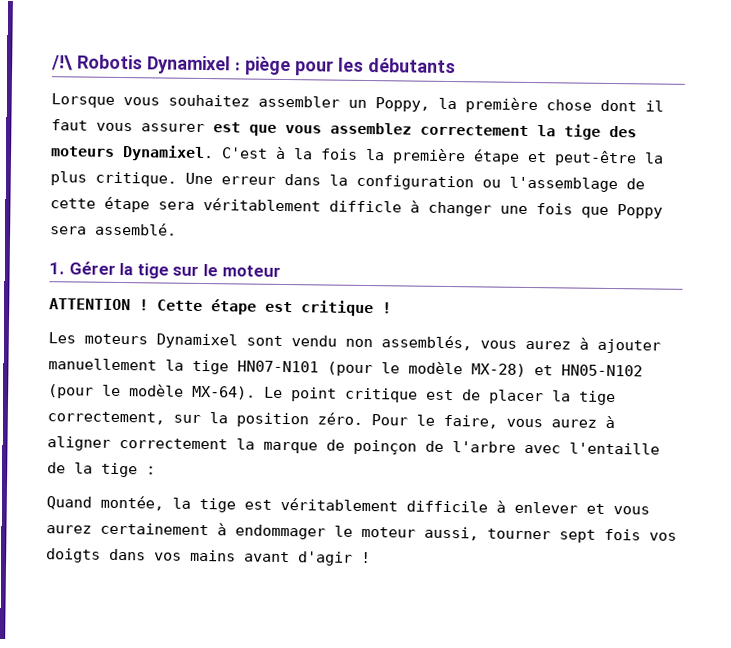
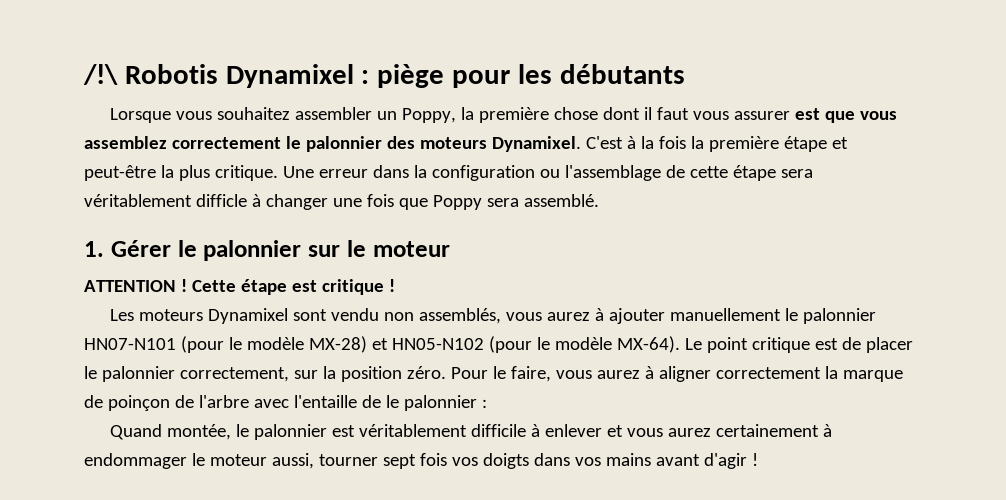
- Lorsque vous souhaitez assembler un Poppy, la première chose dont il faut vous assurer est que vous assemblez correctement la tige des moteurs Dynamixel.
+ Lorsque vous souhaitez assembler un Poppy, la première chose dont il faut vous assurer est que vous assemblez correctement le palonnier des moteurs Dynamixel.
- 1. Gérer la tige sur le moteur
+ 1. Gérer le palonnier sur le moteur
- Les moteurs Dynamixel sont vendu non assemblés, vous aurez à ajouter manuellement la tige HN07-N101 (pour le modèle MX-28) et HN05-N102 (pour le modèle MX-64).
+ Les moteurs Dynamixel sont vendu non assemblés, vous aurez à ajouter manuellement le palonnier HN07-N101 (pour le modèle MX-28) et HN05-N102 (pour le modèle MX-64).
- Le point critique est de placer la tige correctement, sur la position zéro.
+ Le point critique est de placer le palonnier correctement, sur la position zéro.
- Pour le faire, vous aurez à aligner correctement la marque de poinçon de l'arbre avec l'entaille de la tige :
+ Pour le faire, vous aurez à aligner correctement la marque de poinçon de l'arbre avec l'entaille de le palonnier :
- Quand montée, la tige est véritablement difficile à enlever et vous aurez certainement à endommager le moteur aussi, tourner sept fois vos doigts dans vos mains avant d'agir !
+ Quand montée, le palonnier est véritablement difficile à enlever et vous aurez certainement à endommager le moteur aussi, tourner sept fois vos doigts dans vos mains avant d'agir !

